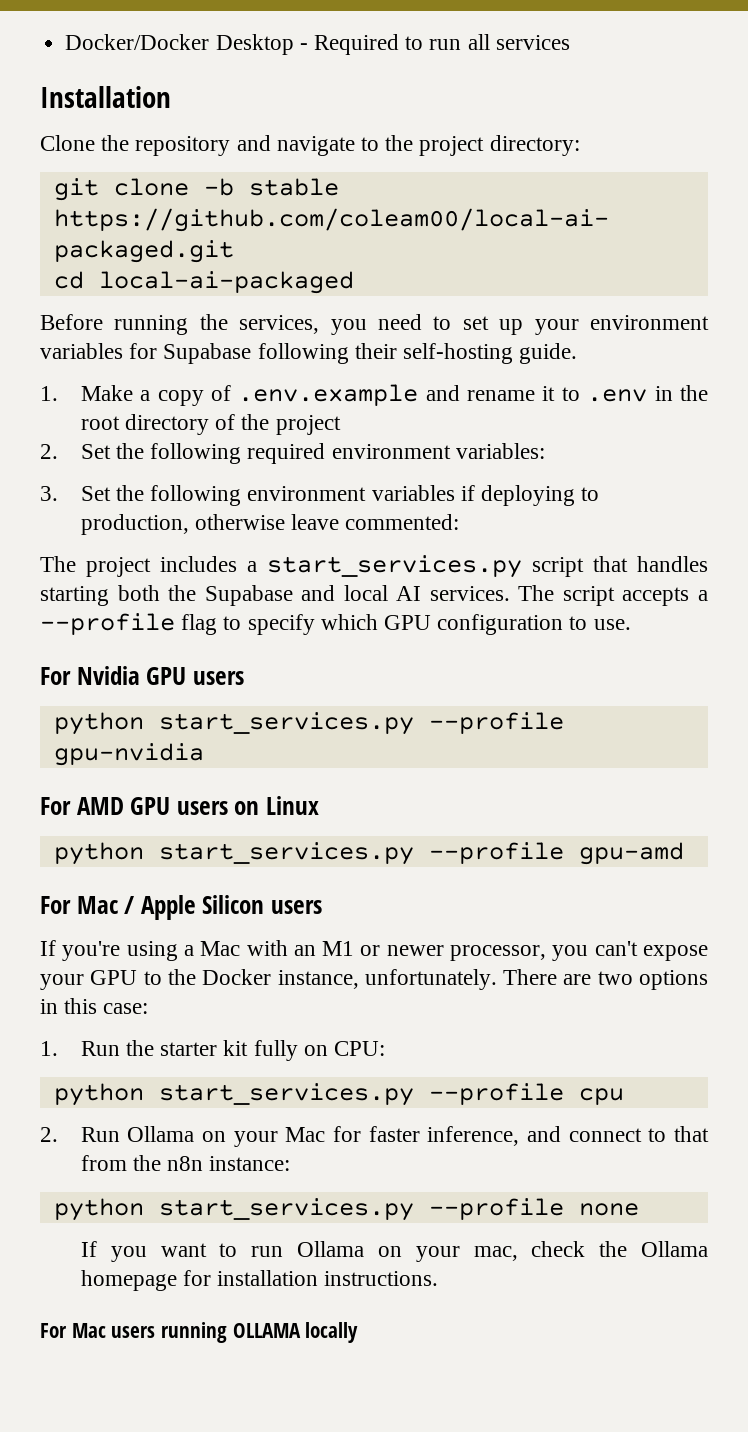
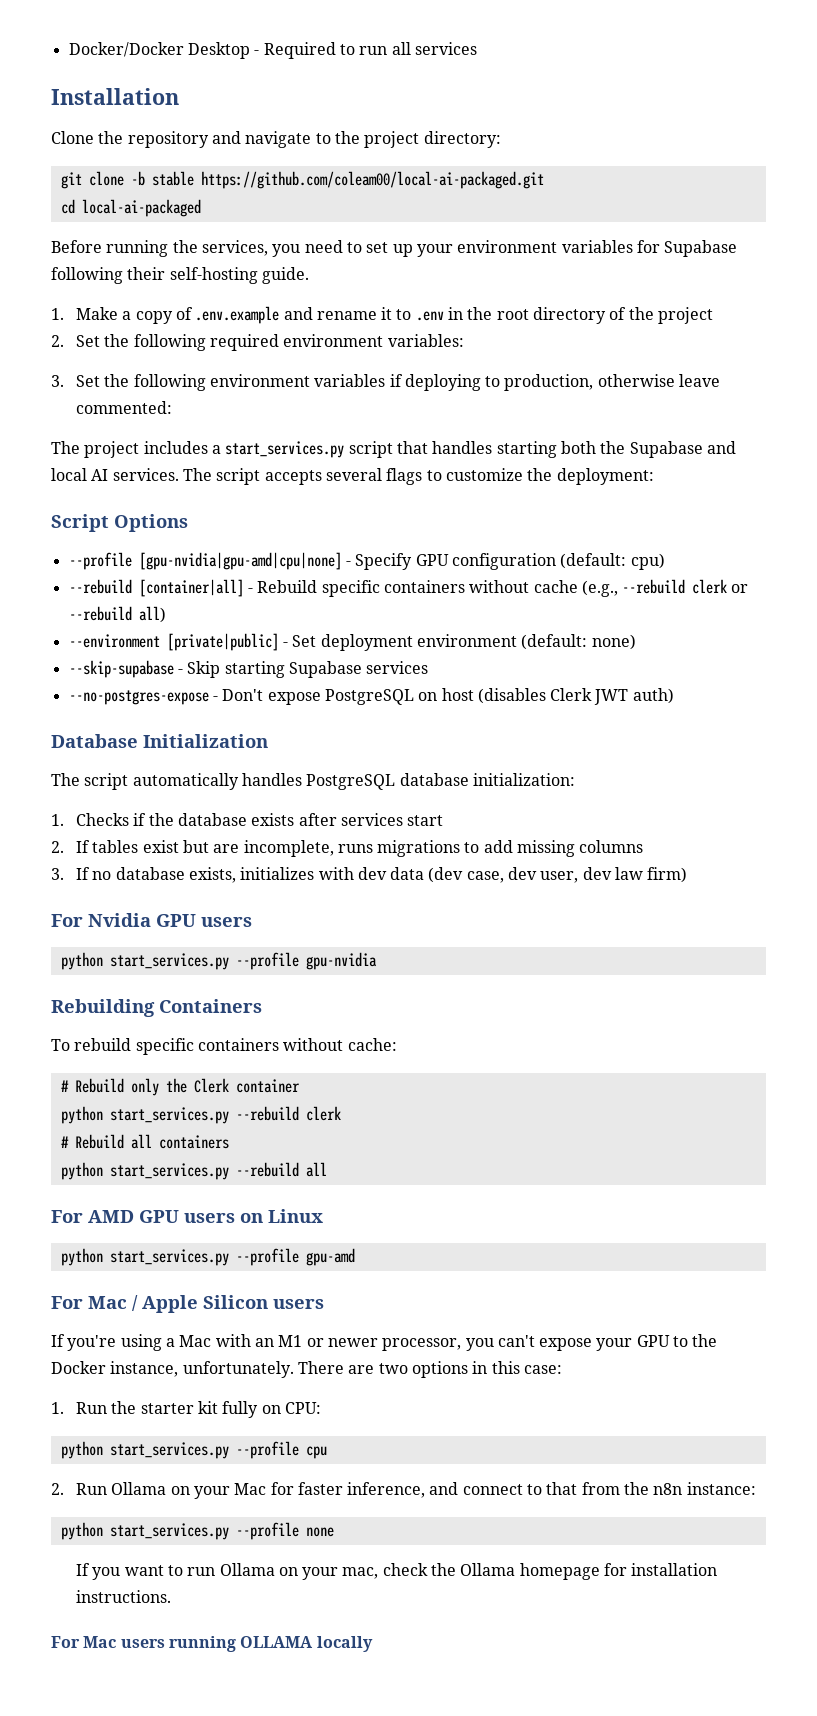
- The script accepts a --profile flag to specify which GPU configuration to use.
+ The script accepts several flags to customize the deployment:
+ Script Options
+ --profile [gpu-nvidia|gpu-amd|cpu|none] - Specify GPU configuration (default: cpu)
+ --rebuild [container|all] - Rebuild specific containers without cache (e.g., --rebuild clerk or --rebuild all)
+ --environment [private|public] - Set deployment environment (default: none)
+ --skip-supabase - Skip starting Supabase services
+ --no-postgres-expose - Don't expose PostgreSQL on host (disables Clerk JWT auth)
+ Database Initialization
+ The script automatically handles PostgreSQL database initialization:
+ 1. Checks if the database exists after services start
+ 2. If tables exist but are incomplete, runs migrations to add missing columns
+ 3. If no database exists, initializes with dev data (dev case, dev user, dev law firm)
+ Rebuilding Containers
+ To rebuild specific containers without cache:
+ # Rebuild only the Clerk container
+ python start_services.py --rebuild clerk
+ # Rebuild all containers
+ python start_services.py --rebuild all

